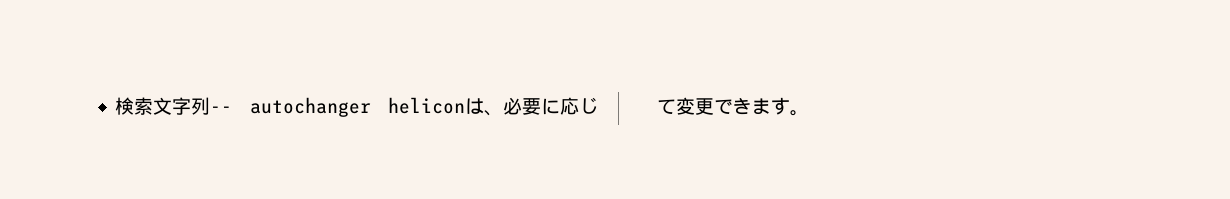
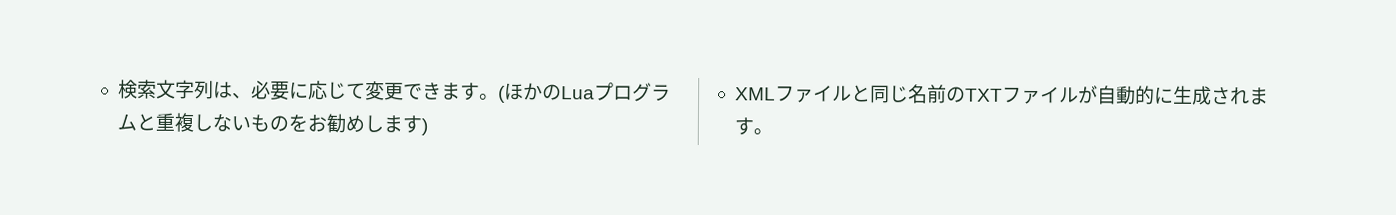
- 検索文字列-- autochanger heliconは、必要に応じて変更できます。
+ 検索文字列は、必要に応じて変更できます。
+ (ほかのLuaプログラムと重複しないものをお勧めします)
+ XMLファイルと同じ名前のTXTファイルが自動的に生成されます。

